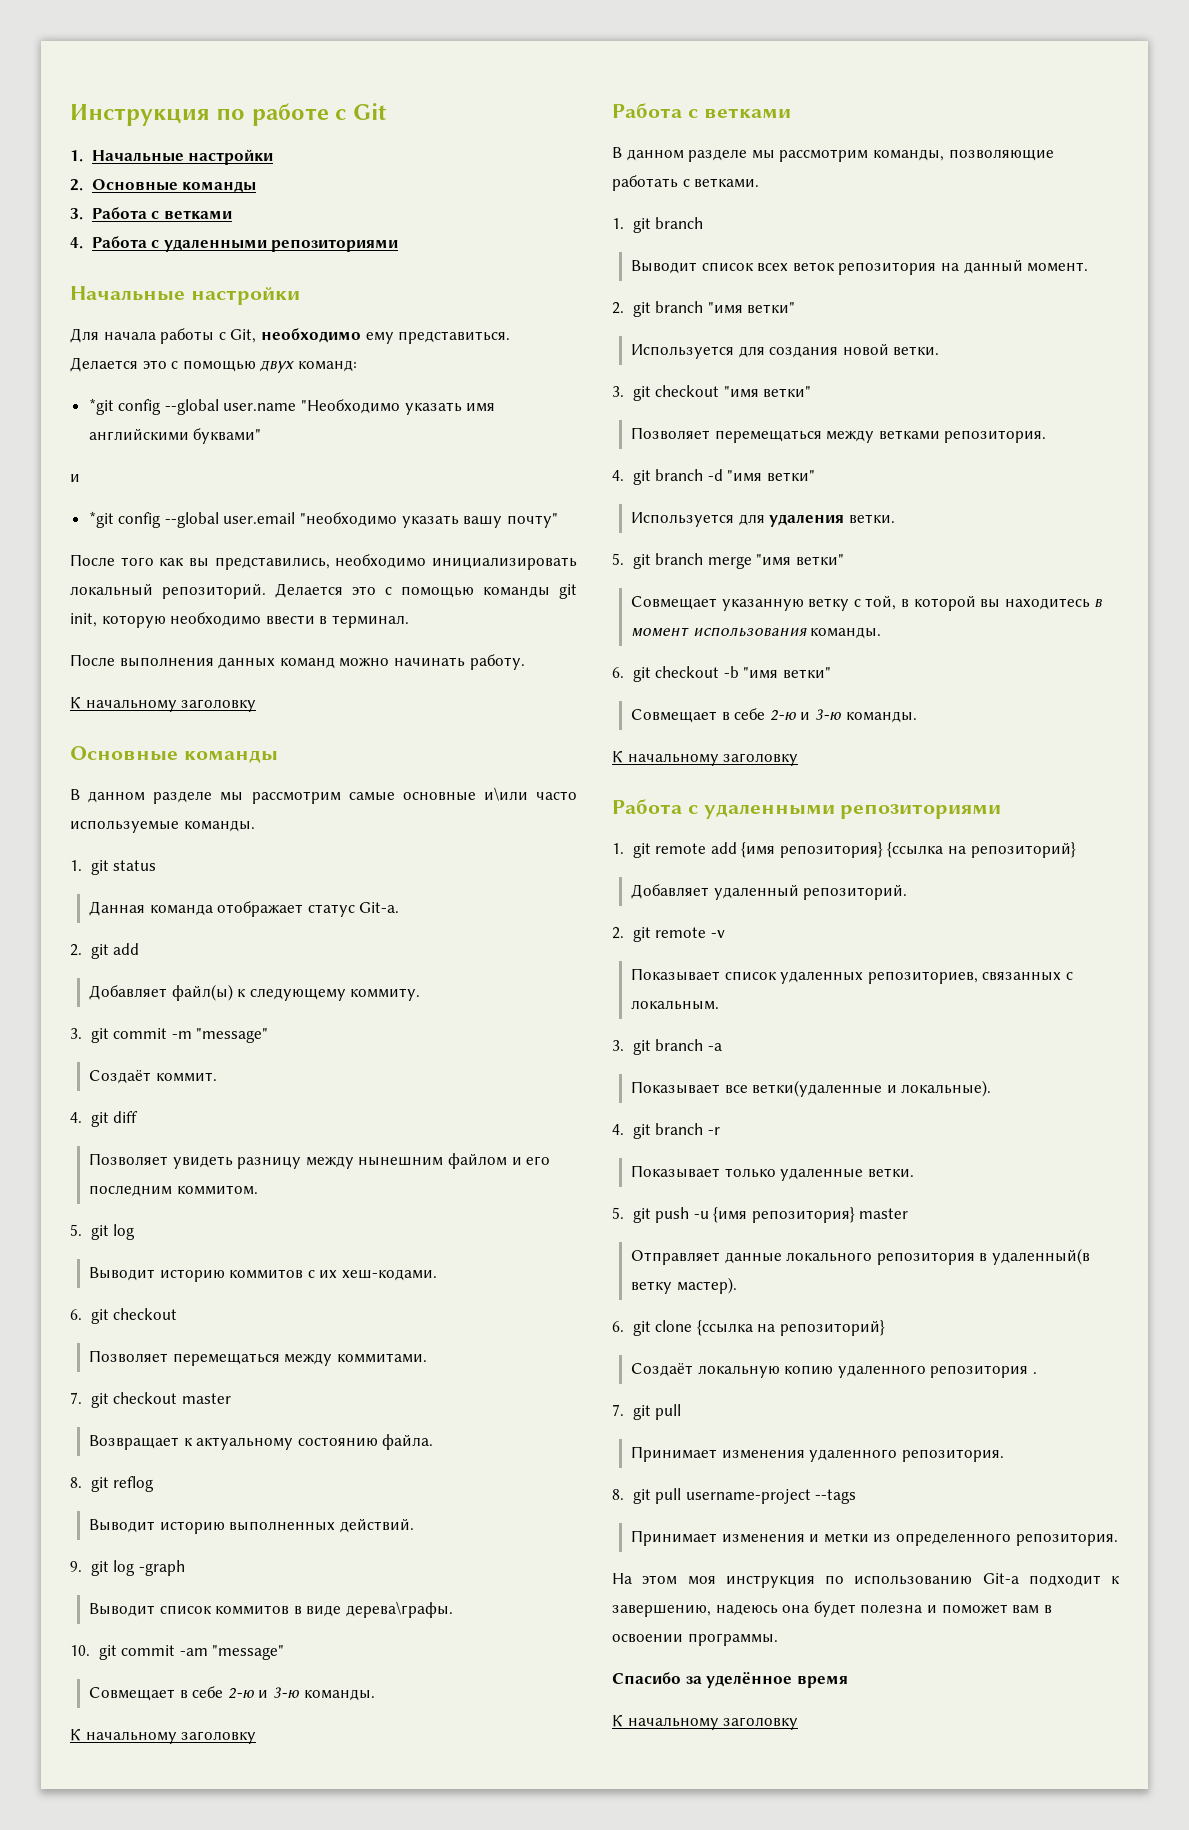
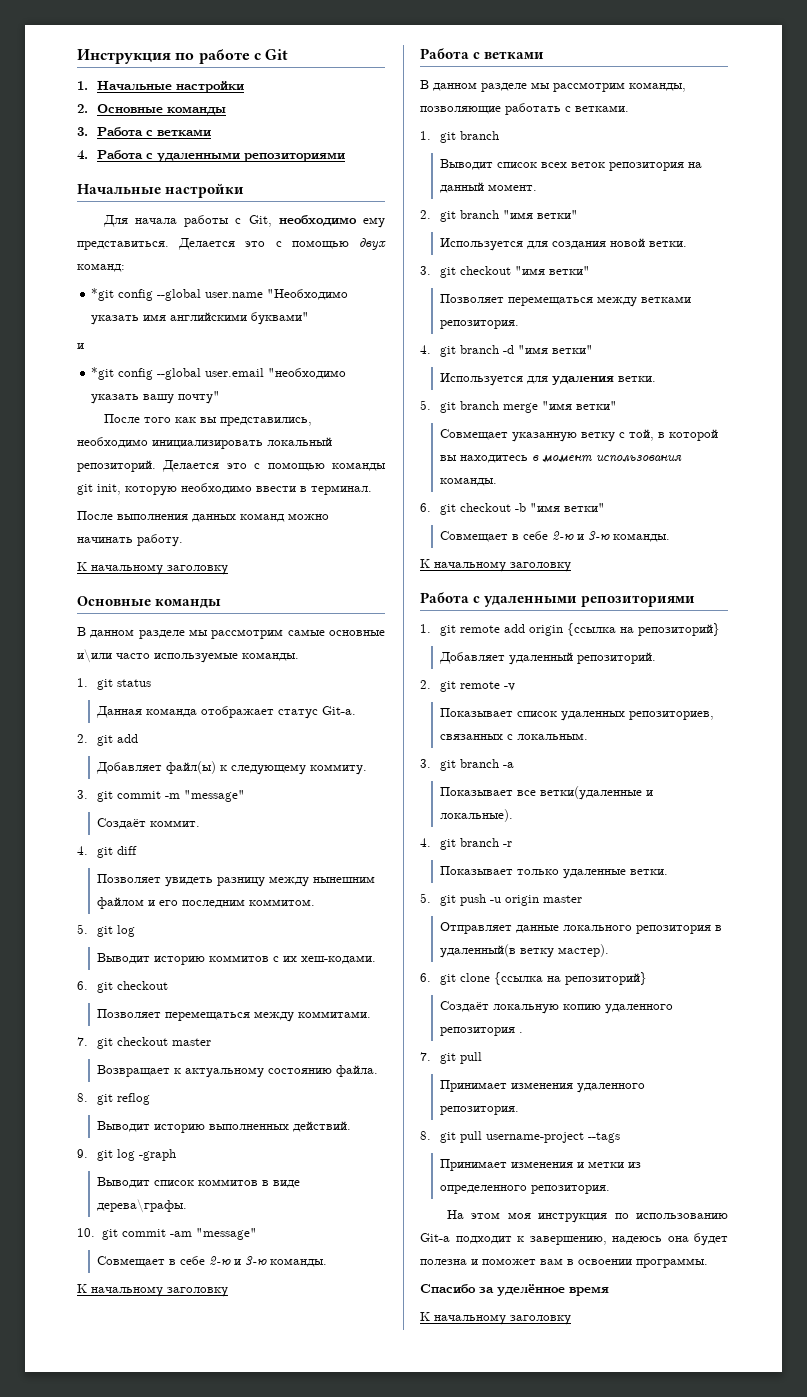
- 1. git remote add {имя репозитория} {ссылка на репозиторий}
+ 1. git remote add origin {ссылка на репозиторий}
- 5. git push -u {имя репозитория} master
+ 5. git push -u origin master

